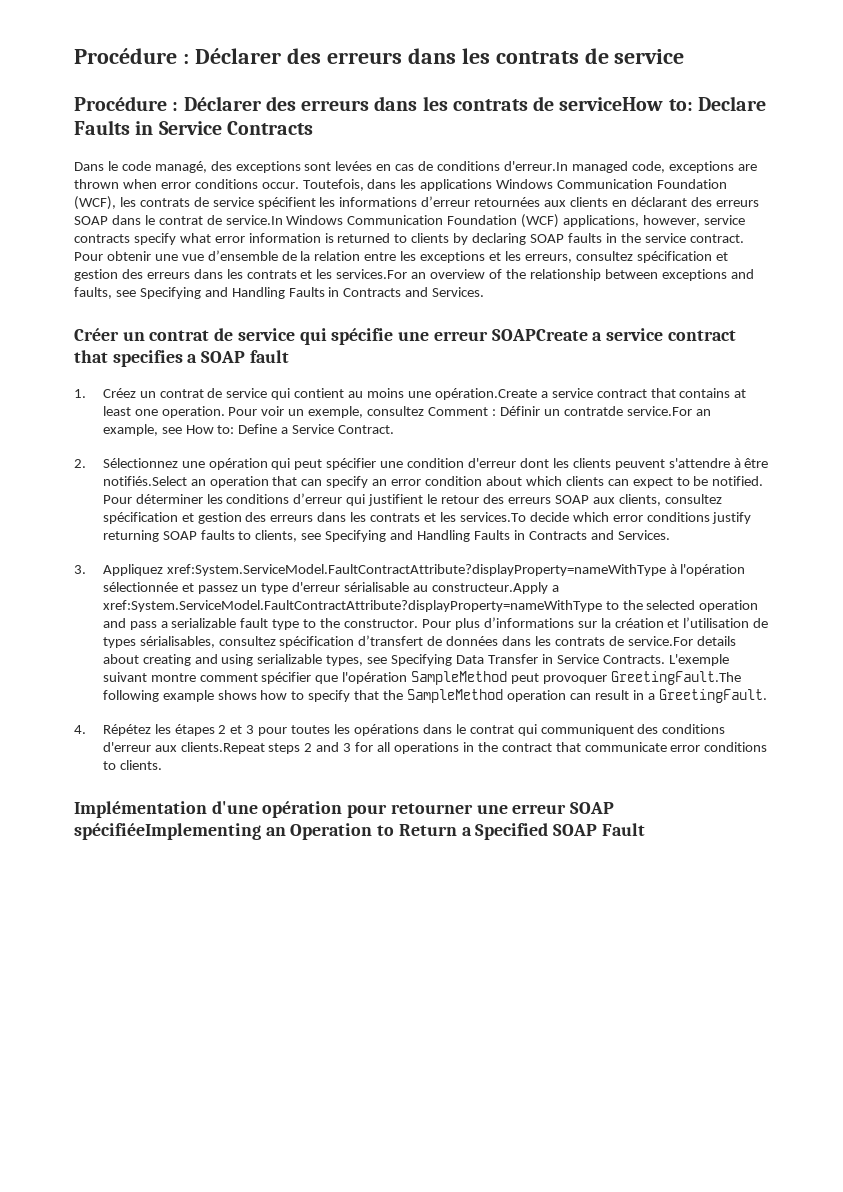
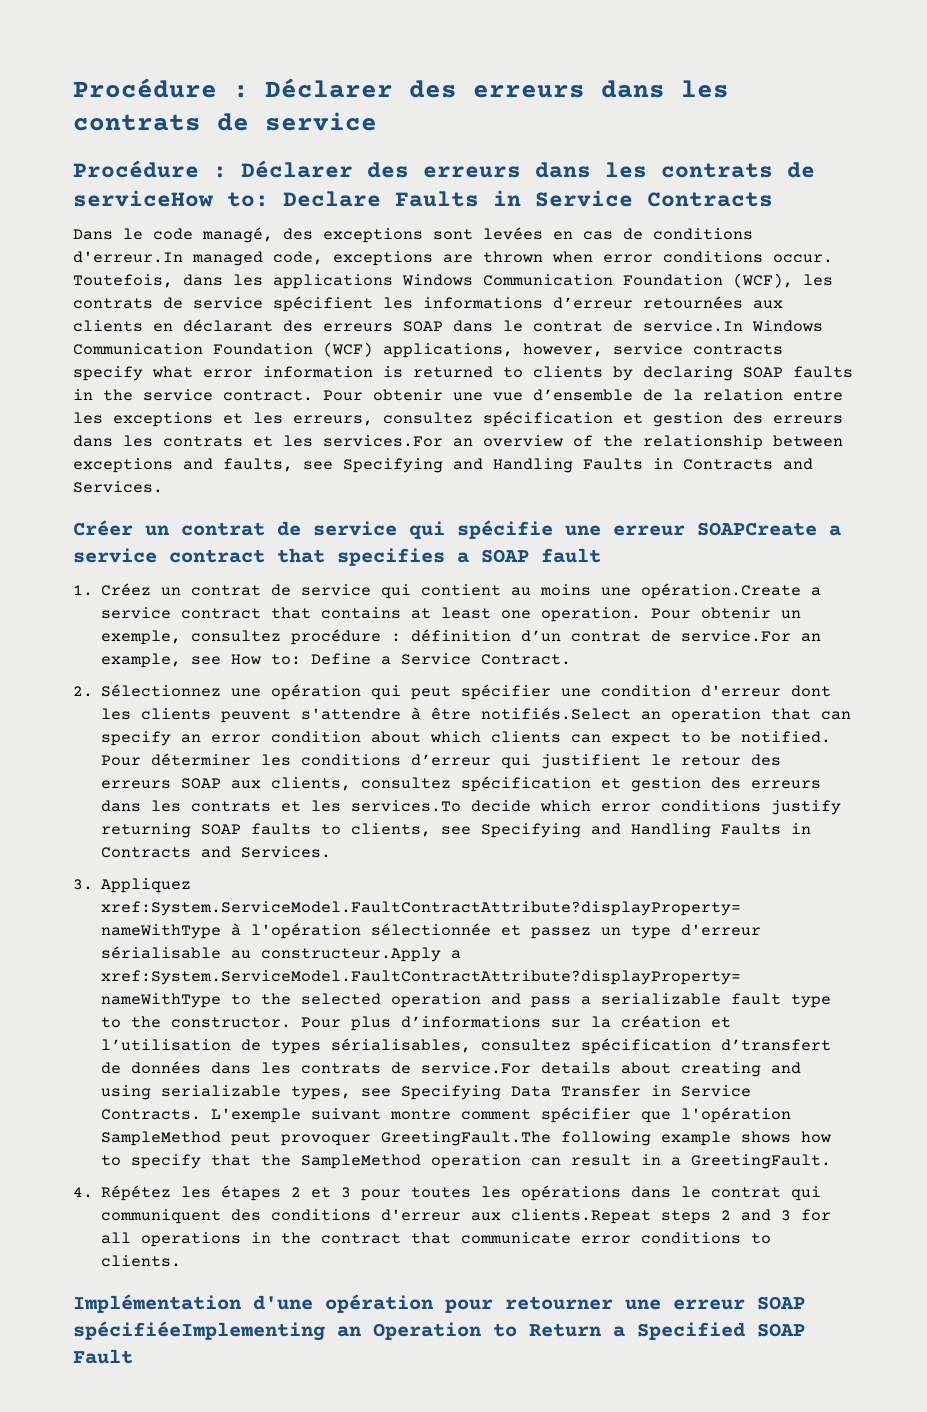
- Pour voir un exemple, consultez Comment : Définir un contratde service.For an example, see How to: Define a Service Contract.
+ Pour obtenir un exemple, consultez procédure : définition d’un contrat de service.For an example, see How to: Define a Service Contract.

